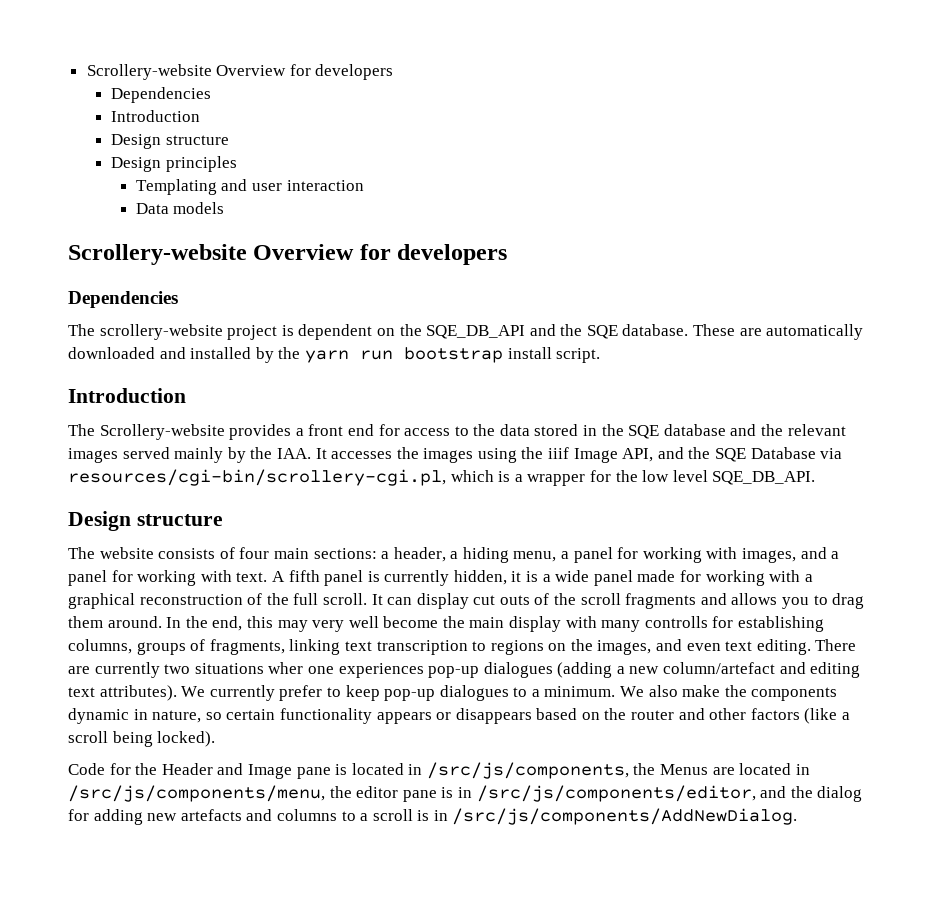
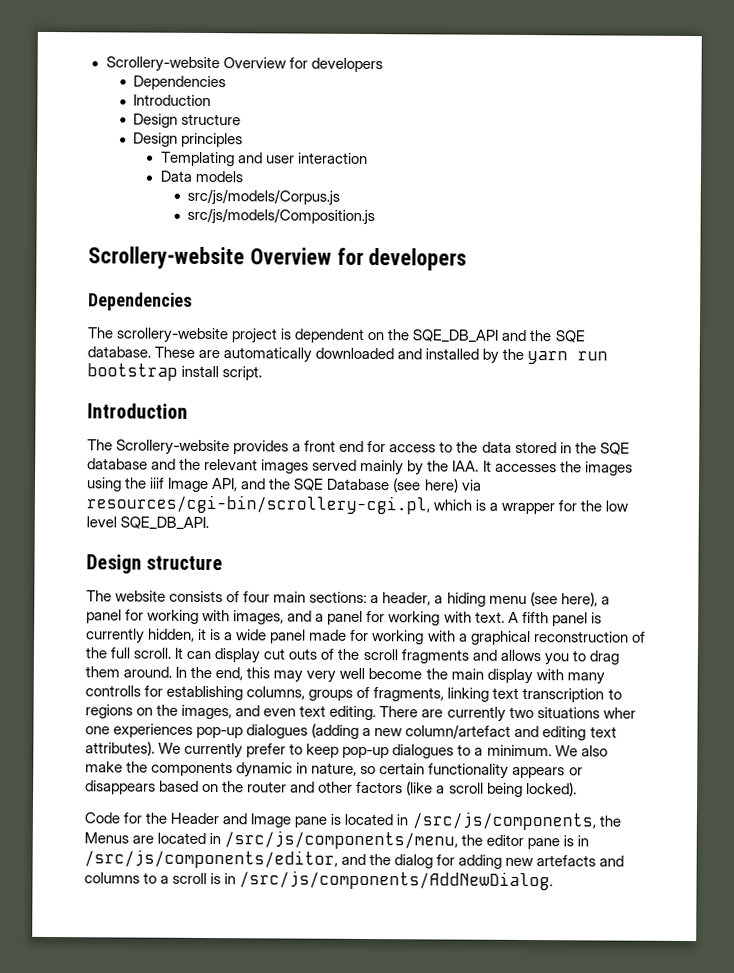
+ src/js/models/Corpus.js
+ src/js/models/Composition.js
- The Scrollery-website provides a front end for access to the data stored in the SQE database and the relevant images served mainly by the IAA. It accesses the images using the iiif Image API, and the SQE Database via resources/cgi-bin/scrollery-cgi.pl, which is a wrapper for the low level SQE_DB_API.
+ The Scrollery-website provides a front end for access to the data stored in the SQE database and the relevant images served mainly by the IAA. It accesses the images using the iiif Image API, and the SQE Database (see here) via resources/cgi-bin/scrollery-cgi.pl, which is a wrapper for the low level SQE_DB_API.
- The website consists of four main sections: a header, a hiding menu, a panel for working with images, and a panel for working with text.
+ The website consists of four main sections: a header, a hiding menu (see here), a panel for working with images, and a panel for working with text.

